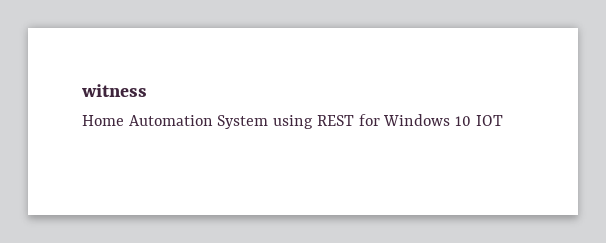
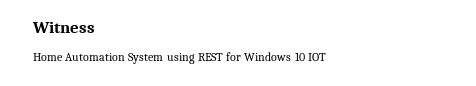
- witness
+ Witness

